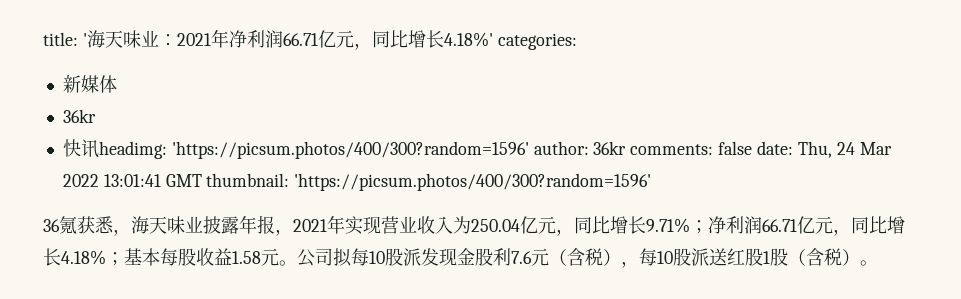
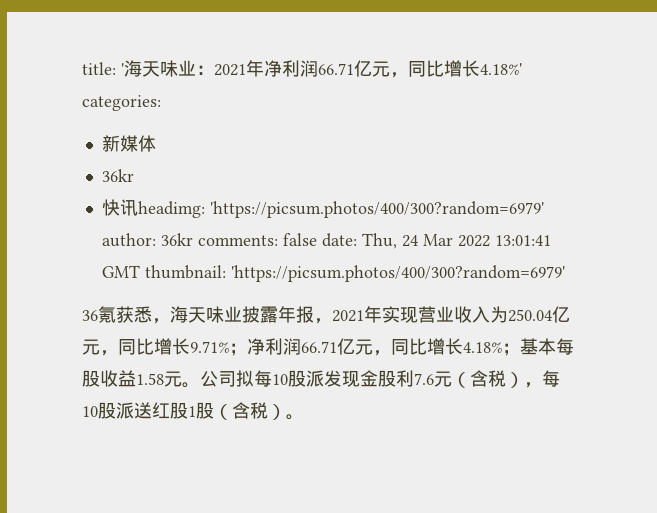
- 快讯headimg: 'https://picsum.photos/400/300?random=1596' author: 36kr comments: false date: Thu, 24 Mar 2022 13:01:41 GMT thumbnail: 'https://picsum.photos/400/300?random=1596'
+ 快讯headimg: 'https://picsum.photos/400/300?random=6979' author: 36kr comments: false date: Thu, 24 Mar 2022 13:01:41 GMT thumbnail: 'https://picsum.photos/400/300?random=6979'

